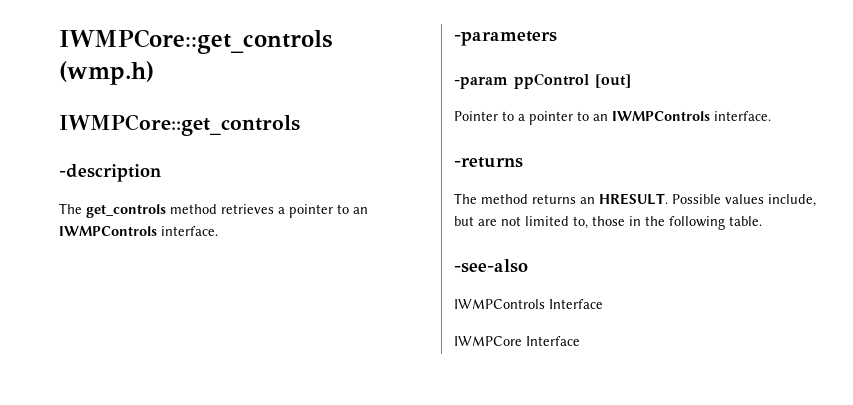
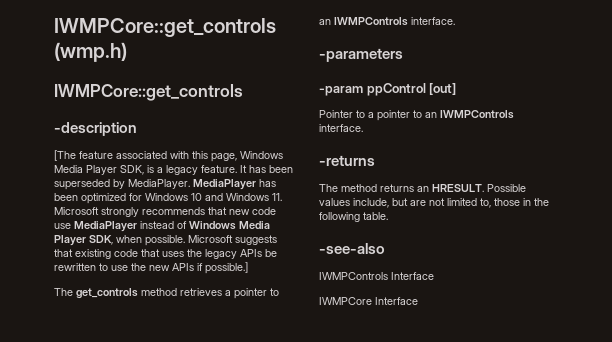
+ [The feature associated with this page, Windows Media Player SDK, is a legacy feature. It has been superseded by MediaPlayer. MediaPlayer has been optimized for Windows 10 and Windows 11. Microsoft strongly recommends that new code use MediaPlayer instead of Windows Media Player SDK, when possible. Microsoft suggests that existing code that uses the legacy APIs be rewritten to use the new APIs if possible.]

